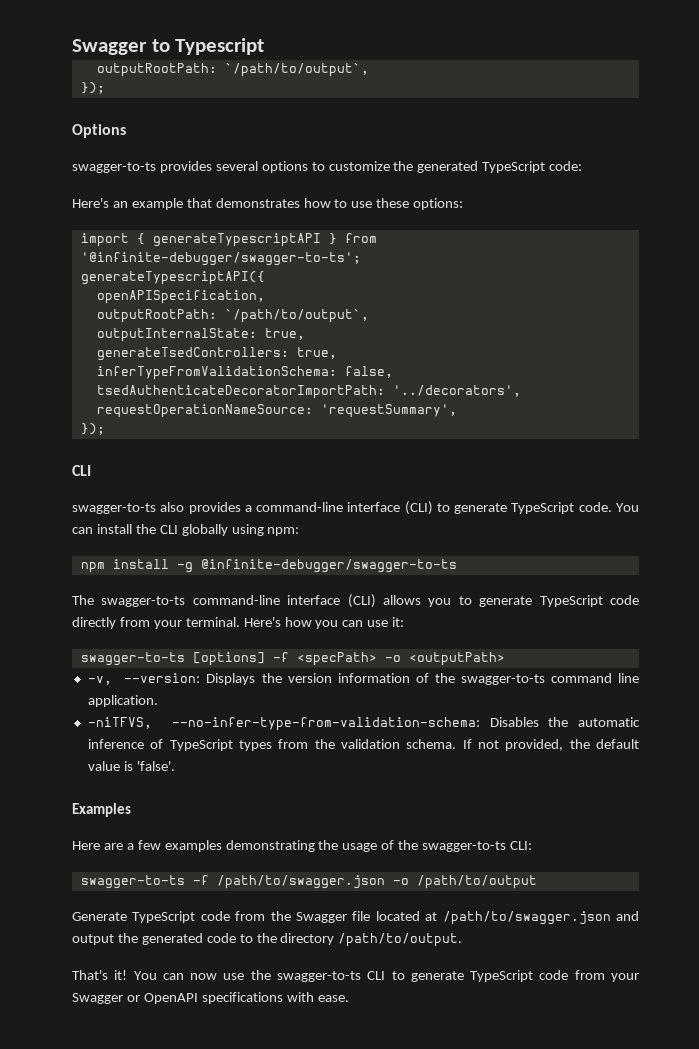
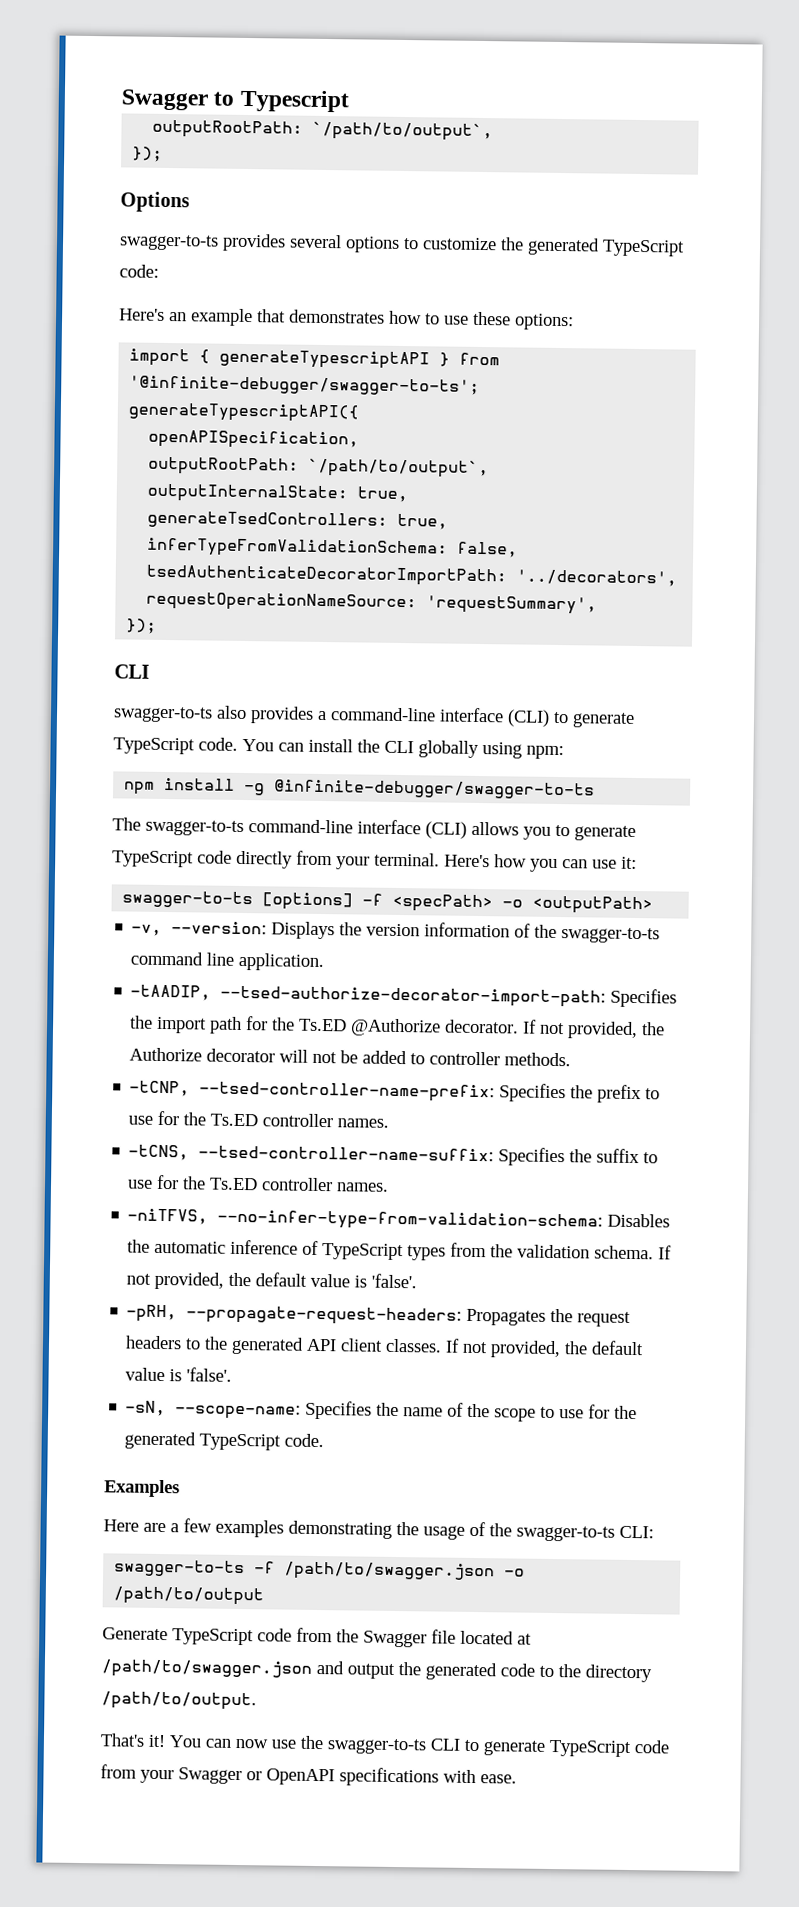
+ -tAADIP, --tsed-authorize-decorator-import-path: Specifies the import path for the Ts.ED @Authorize decorator. If not provided, the Authorize decorator will not be added to controller methods.
+ -tCNP, --tsed-controller-name-prefix: Specifies the prefix to use for the Ts.ED controller names.
+ -tCNS, --tsed-controller-name-suffix: Specifies the suffix to use for the Ts.ED controller names.
+ -pRH, --propagate-request-headers: Propagates the request headers to the generated API client classes. If not provided, the default value is 'false'.
+ -sN, --scope-name: Specifies the name of the scope to use for the generated TypeScript code.

